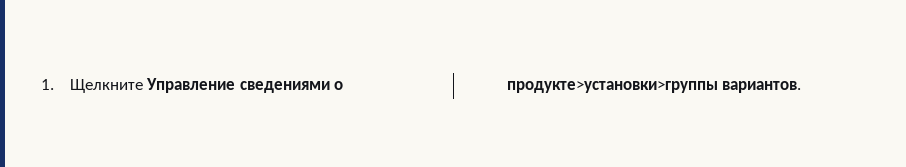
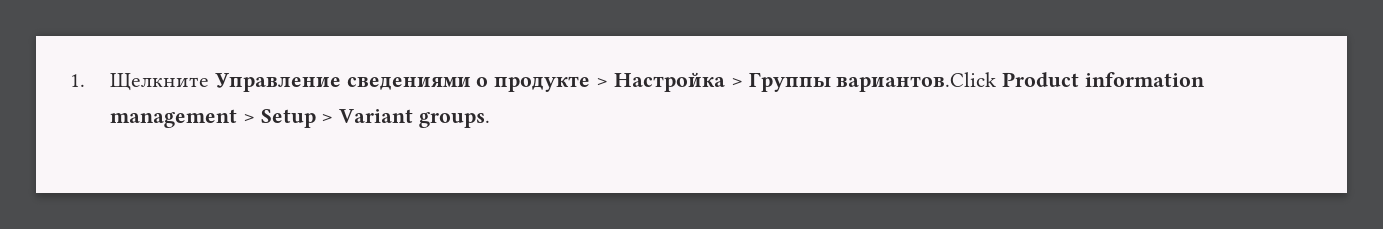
- 1. Щелкните Управление сведениями о продукте>установки>группы вариантов.
+ 1. Щелкните Управление сведениями о продукте > Настройка > Группы вариантов.Click Product information management > Setup > Variant groups.

